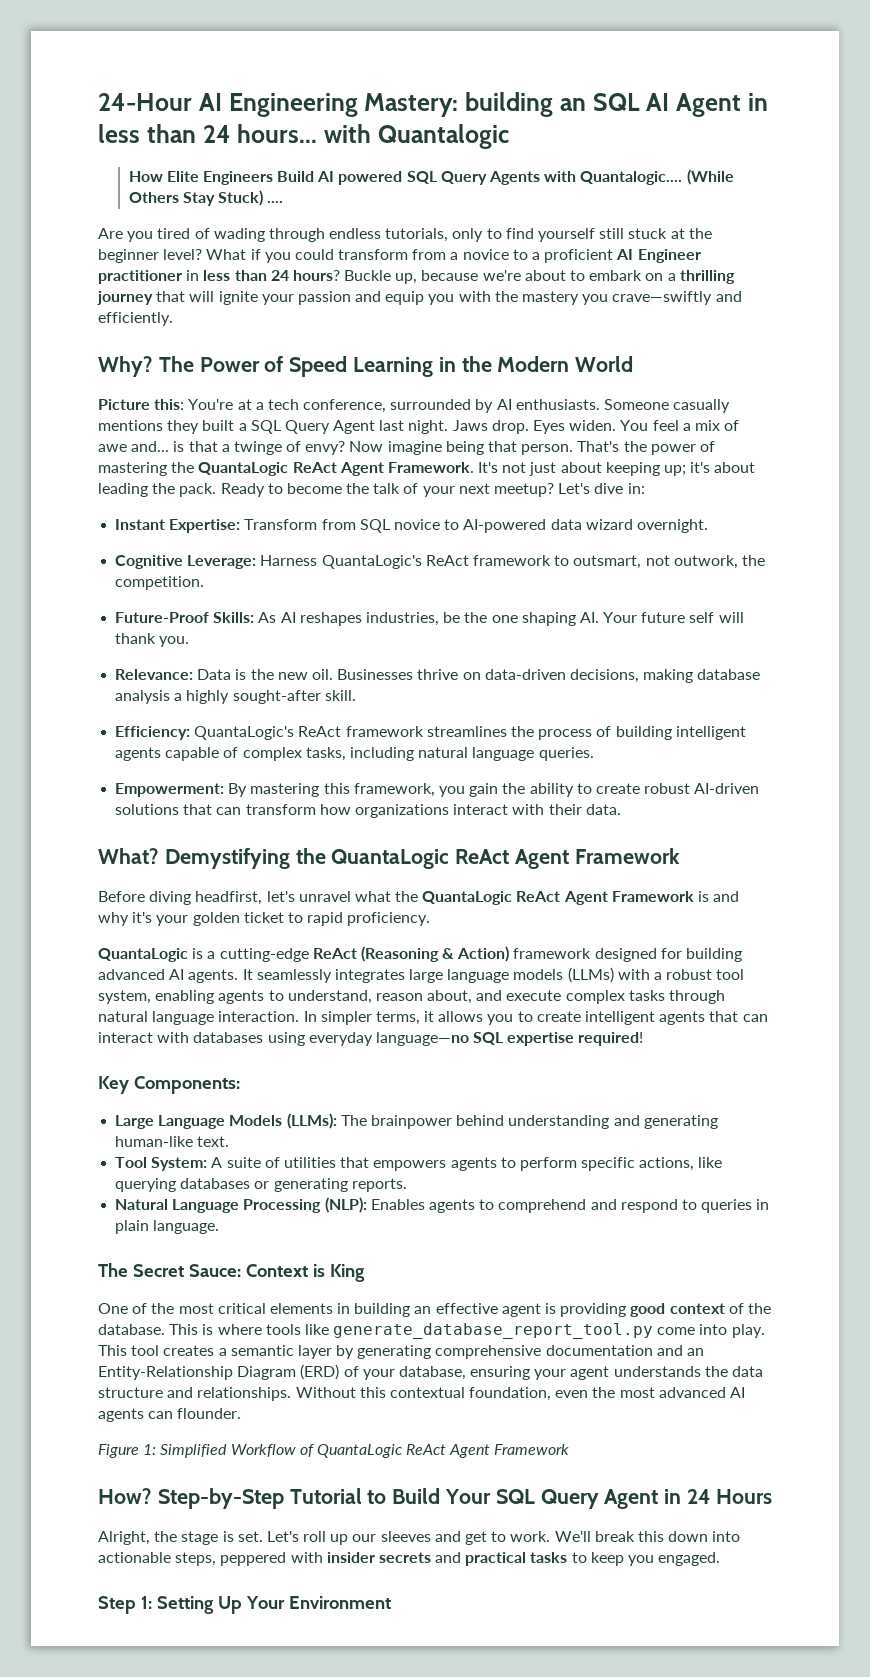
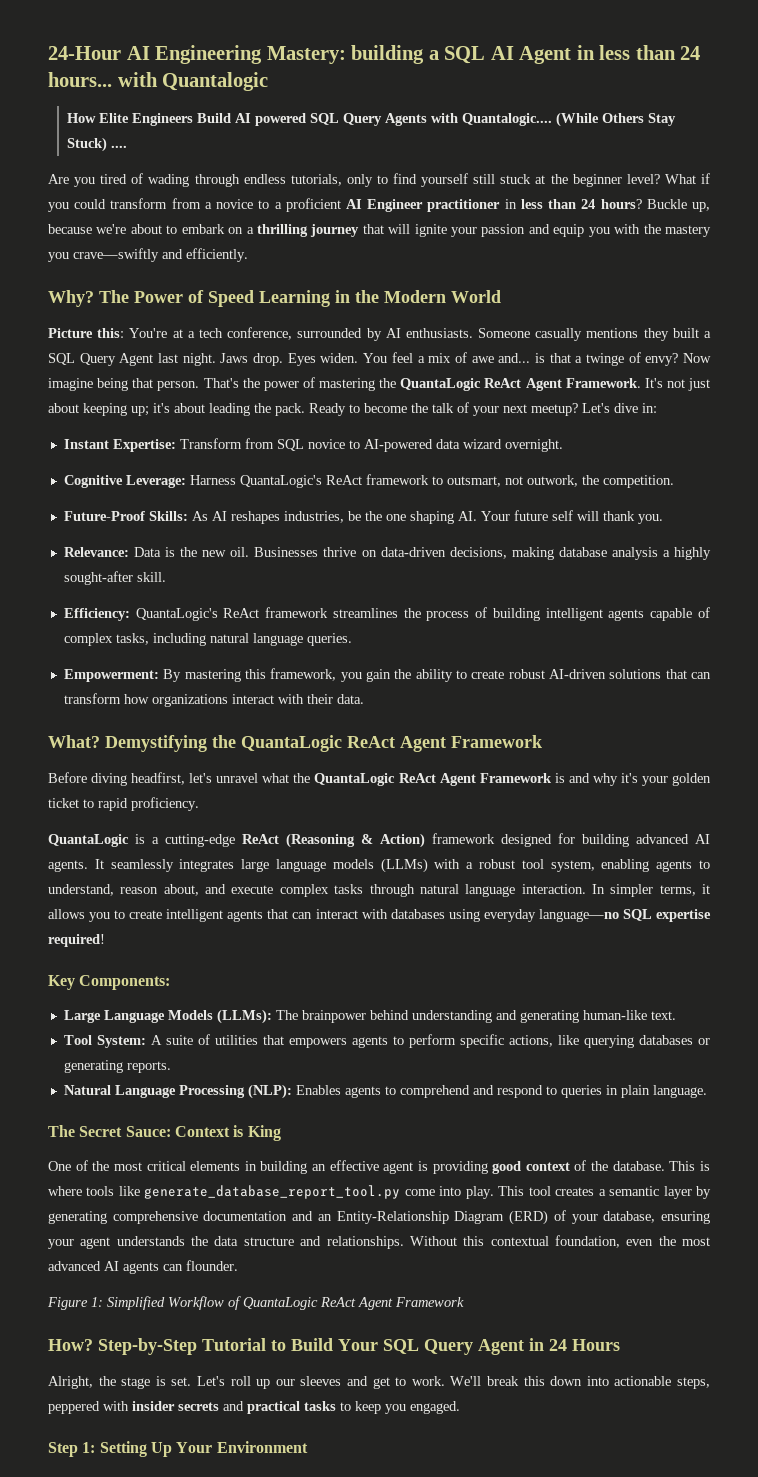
- 24-Hour AI Engineering Mastery: building an SQL AI Agent in less than 24 hours... with Quantalogic
+ 24-Hour AI Engineering Mastery: building a SQL AI Agent in less than 24 hours... with Quantalogic

